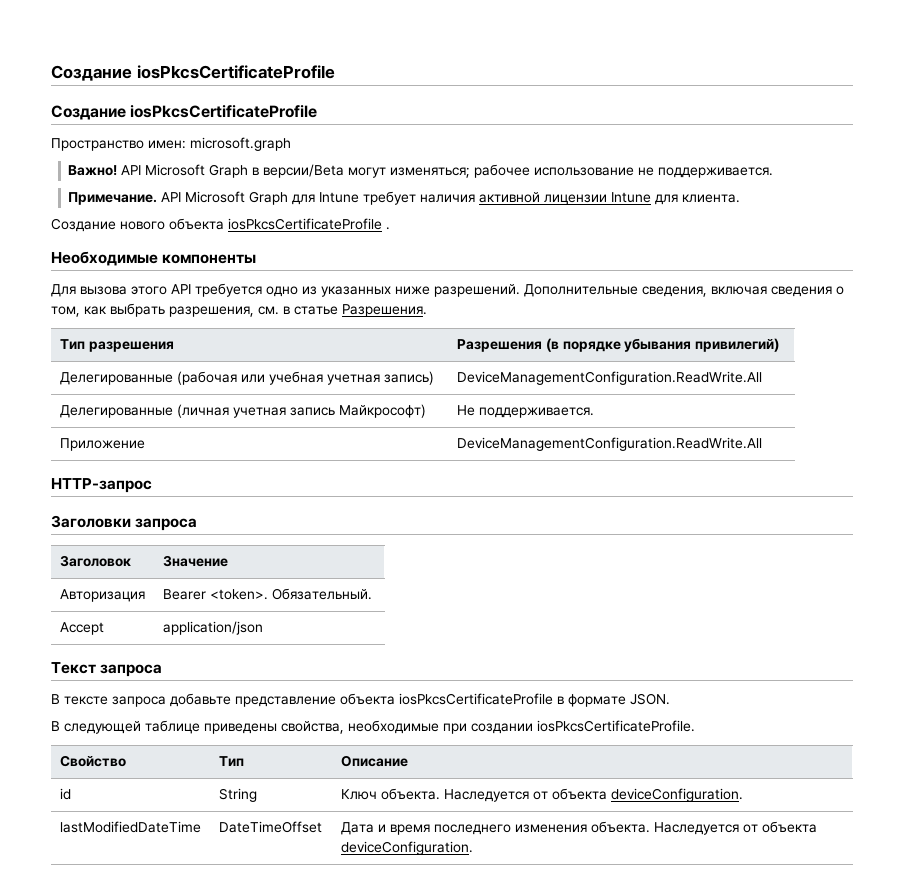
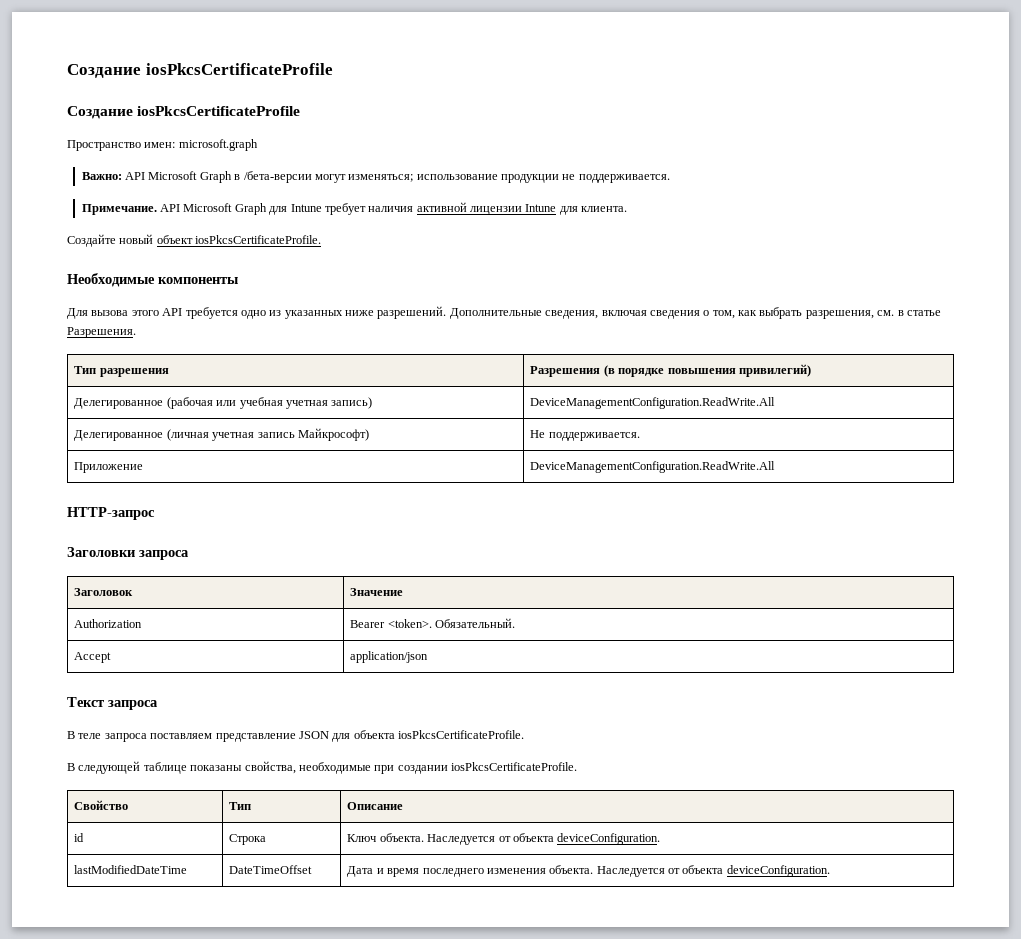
- Важно! API Microsoft Graph в версии/Beta могут изменяться; рабочее использование не поддерживается.
+ Важно: API Microsoft Graph в /бета-версии могут изменяться; использование продукции не поддерживается.
- Создание нового объекта iosPkcsCertificateProfile .
+ Создайте новый объект iosPkcsCertificateProfile.
- Тип разрешения | Разрешения (в порядке убывания привилегий)
+ Тип разрешения | Разрешения (в порядке повышения привилегий)
- Делегированные (рабочая или учебная учетная запись) | DeviceManagementConfiguration.ReadWrite.All
+ Делегированное (рабочая или учебная учетная запись) | DeviceManagementConfiguration.ReadWrite.All
- Делегированные (личная учетная запись Майкрософт) | Не поддерживается.
+ Делегированное (личная учетная запись Майкрософт) | Не поддерживается.
- Авторизация | Bearer <token>. Обязательный.
+ Authorization | Bearer <token>. Обязательный.
- В тексте запроса добавьте представление объекта iosPkcsCertificateProfile в формате JSON.
+ В теле запроса поставляем представление JSON для объекта iosPkcsCertificateProfile.
- В следующей таблице приведены свойства, необходимые при создании iosPkcsCertificateProfile.
+ В следующей таблице показаны свойства, необходимые при создании iosPkcsCertificateProfile.
- id | String | Ключ объекта. Наследуется от объекта deviceConfiguration.
+ id | Строка | Ключ объекта. Наследуется от объекта deviceConfiguration.

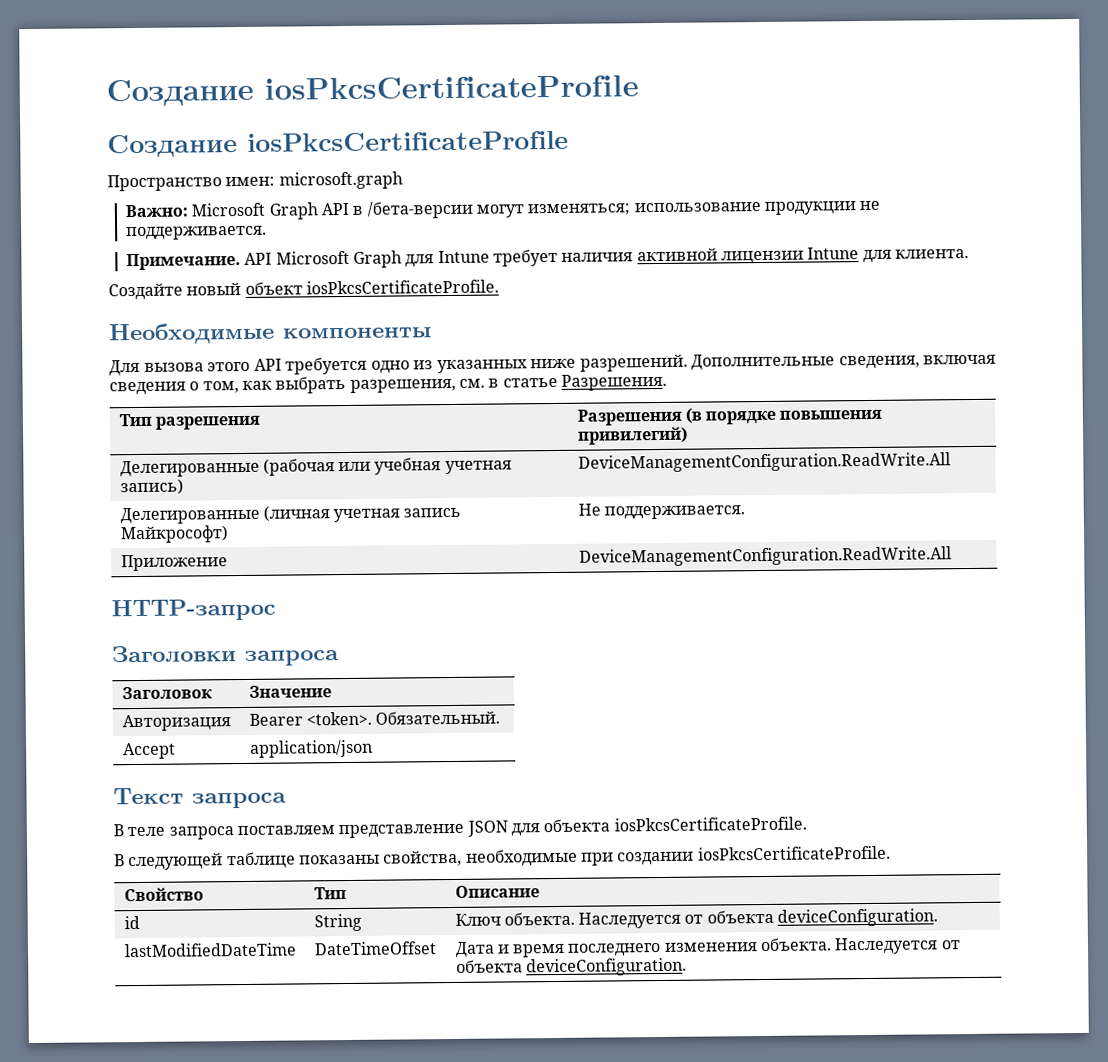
- Важно: API Microsoft Graph в /бета-версии могут изменяться; использование продукции не поддерживается.
+ Важно: Microsoft Graph API в /бета-версии могут изменяться; использование продукции не поддерживается.
- Делегированное (рабочая или учебная учетная запись) | DeviceManagementConfiguration.ReadWrite.All
+ Делегированные (рабочая или учебная учетная запись) | DeviceManagementConfiguration.ReadWrite.All
- Делегированное (личная учетная запись Майкрософт) | Не поддерживается.
+ Делегированные (личная учетная запись Майкрософт) | Не поддерживается.
- Authorization | Bearer <token>. Обязательный.
+ Авторизация | Bearer <token>. Обязательный.
- id | Строка | Ключ объекта. Наследуется от объекта deviceConfiguration.
+ id | String | Ключ объекта. Наследуется от объекта deviceConfiguration.

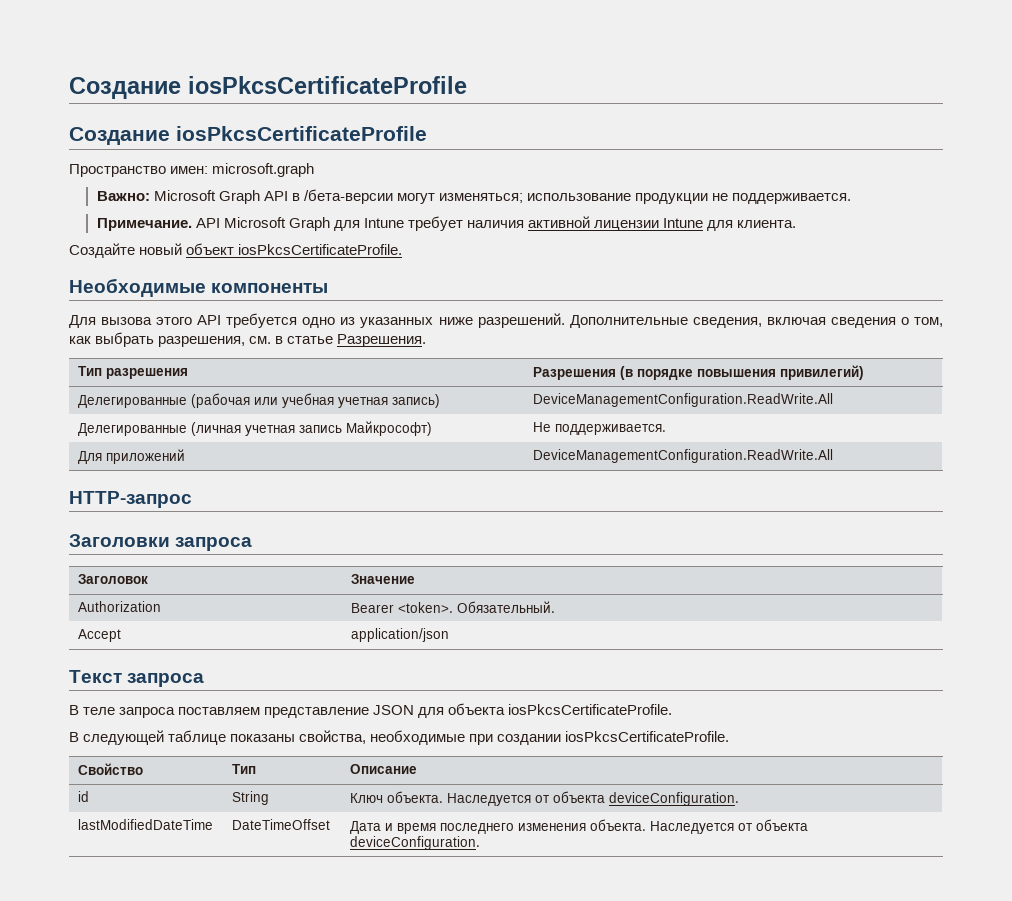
- Приложение | DeviceManagementConfiguration.ReadWrite.All
+ Для приложений | DeviceManagementConfiguration.ReadWrite.All
- Авторизация | Bearer <token>. Обязательный.
+ Authorization | Bearer <token>. Обязательный.

